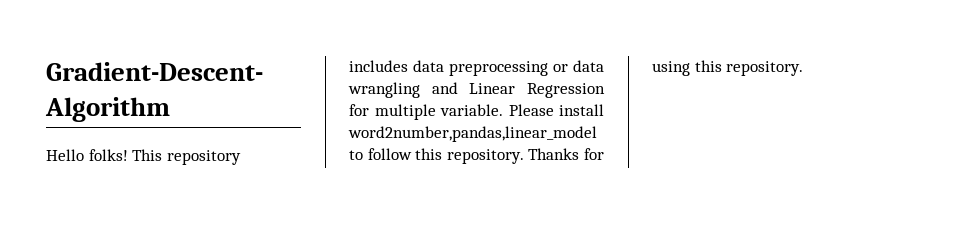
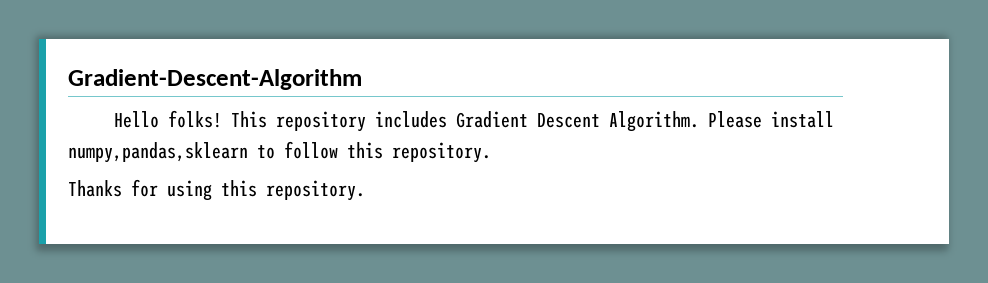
- This repository includes data preprocessing or data wrangling and Linear Regression for multiple variable.
+ This repository includes Gradient Descent Algorithm.
- Please install word2number,pandas,linear_model to follow this repository. Thanks for using this repository.
+ Please install numpy,pandas,sklearn to follow this repository.
+ Thanks for using this repository.

